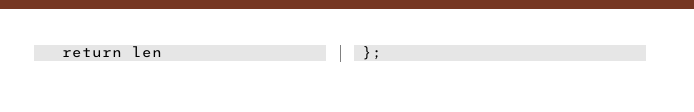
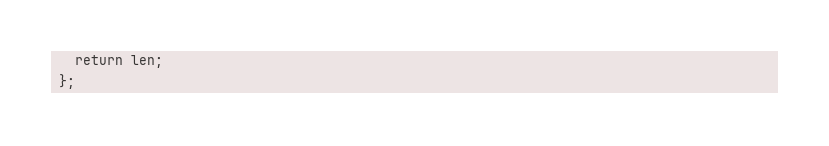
- return len
+ return len;

